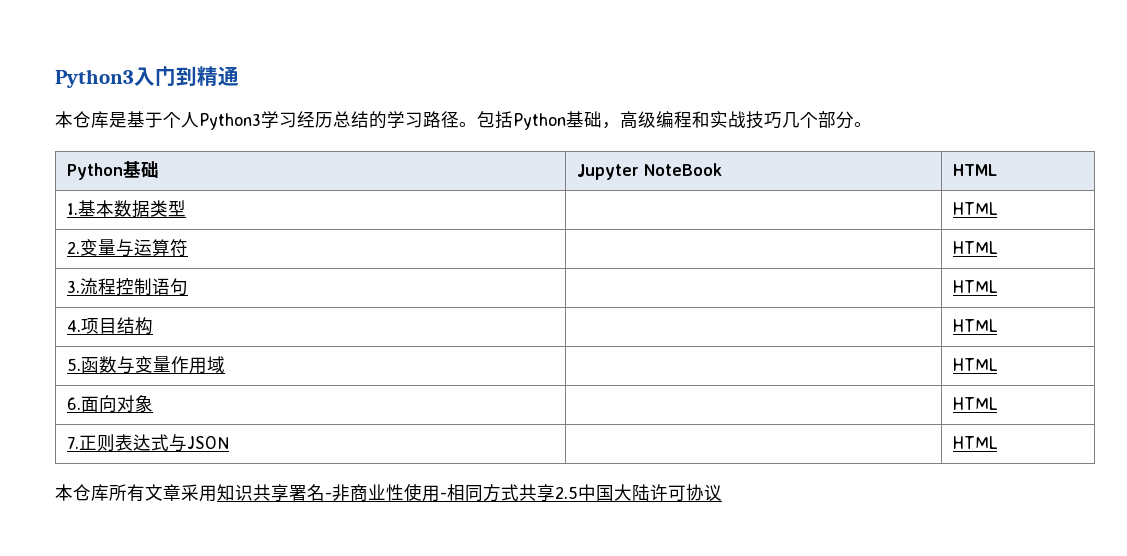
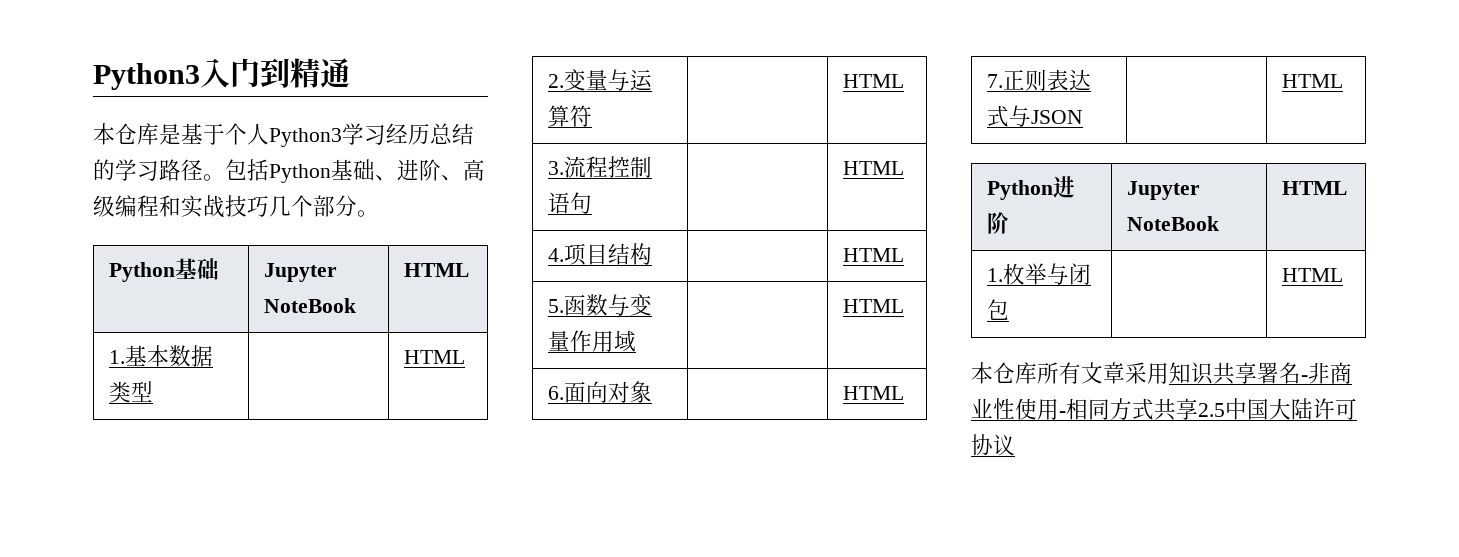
- 包括Python基础，高级编程和实战技巧几个部分。
+ 包括Python基础、进阶、高级编程和实战技巧几个部分。
+ Python进阶 | Jupyter NoteBook | HTML
+ 1.枚举与闭包 | | HTML

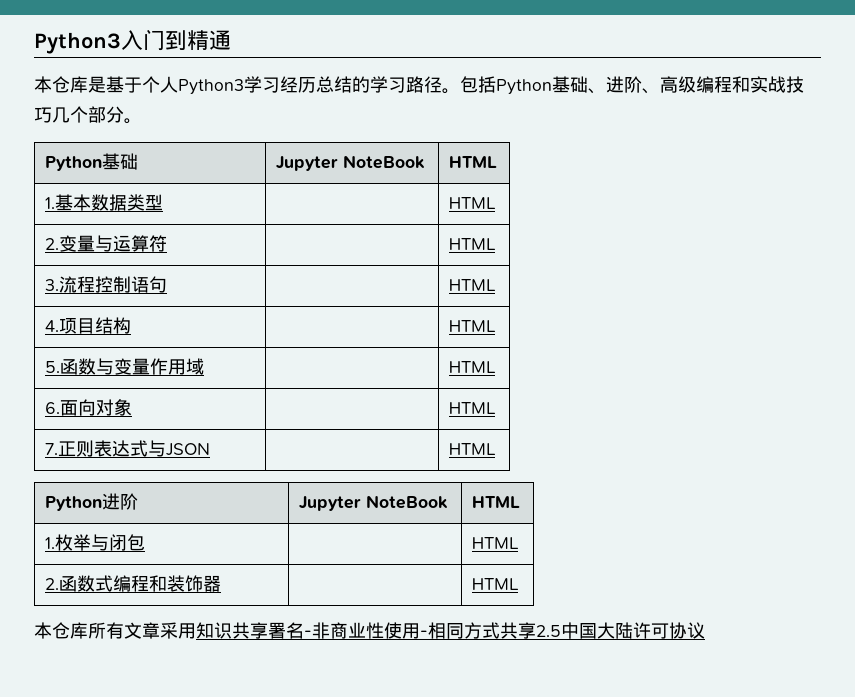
+ 2.函数式编程和装饰器 | | HTML

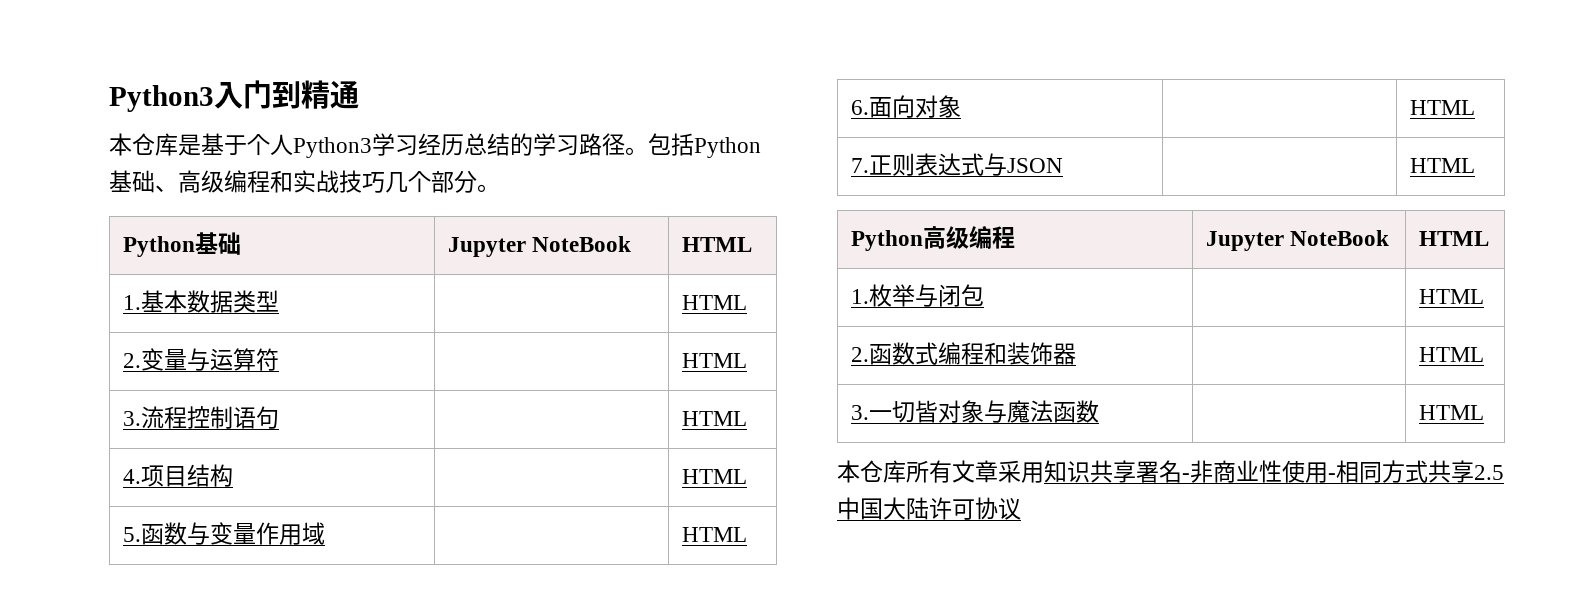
- 包括Python基础、进阶、高级编程和实战技巧几个部分。
+ 包括Python基础、高级编程和实战技巧几个部分。
- Python进阶 | Jupyter NoteBook | HTML
+ Python高级编程 | Jupyter NoteBook | HTML
+ 3.一切皆对象与魔法函数 | | HTML

